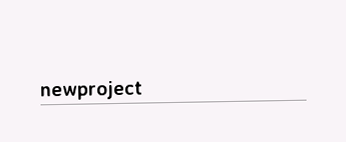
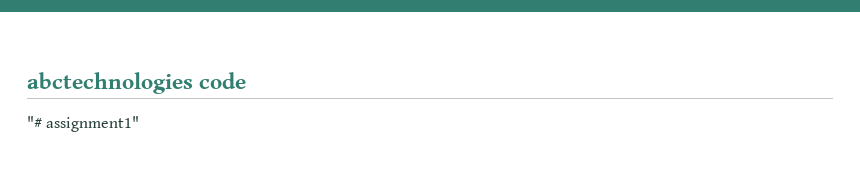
- newproject
+ abctechnologies code
+ "# assignment1"

